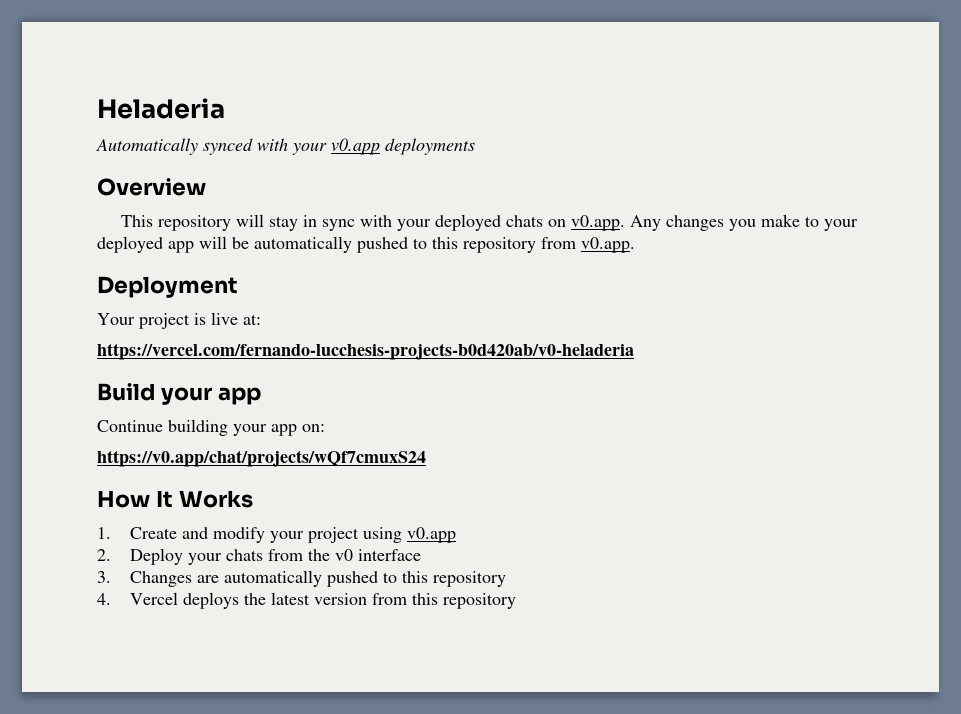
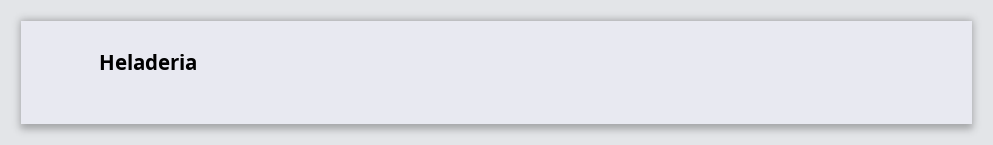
- Automatically synced with your v0.app deployments
- Overview
- This repository will stay in sync with your deployed chats on v0.app. Any changes you make to your deployed app will be automatically pushed to this repository from v0.app.
- Deployment
- Your project is live at:
- https://vercel.com/fernando-lucchesis-projects-b0d420ab/v0-heladeria
- Build your app
- Continue building your app on:
- https://v0.app/chat/projects/wQf7cmuxS24
- How It Works
- 1. Create and modify your project using v0.app
- 2. Deploy your chats from the v0 interface
- 3. Changes are automatically pushed to this repository
- 4. Vercel deploys the latest version from this repository

